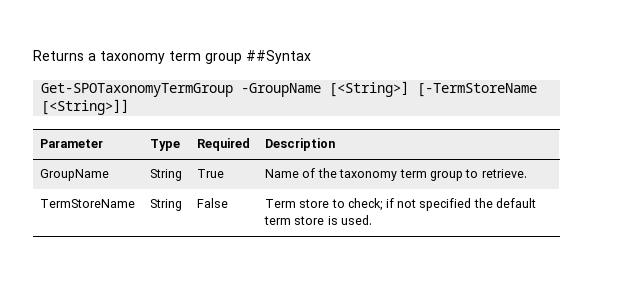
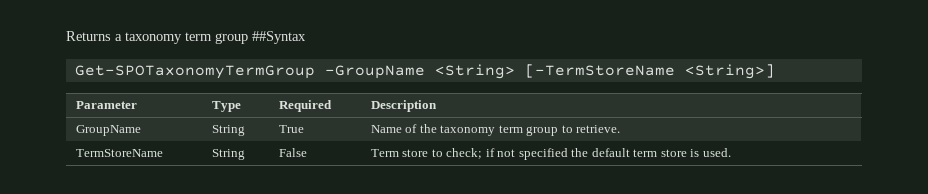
- Get-SPOTaxonomyTermGroup -GroupName [<String>] [-TermStoreName [<String>]]
+ Get-SPOTaxonomyTermGroup -GroupName <String> [-TermStoreName <String>]

